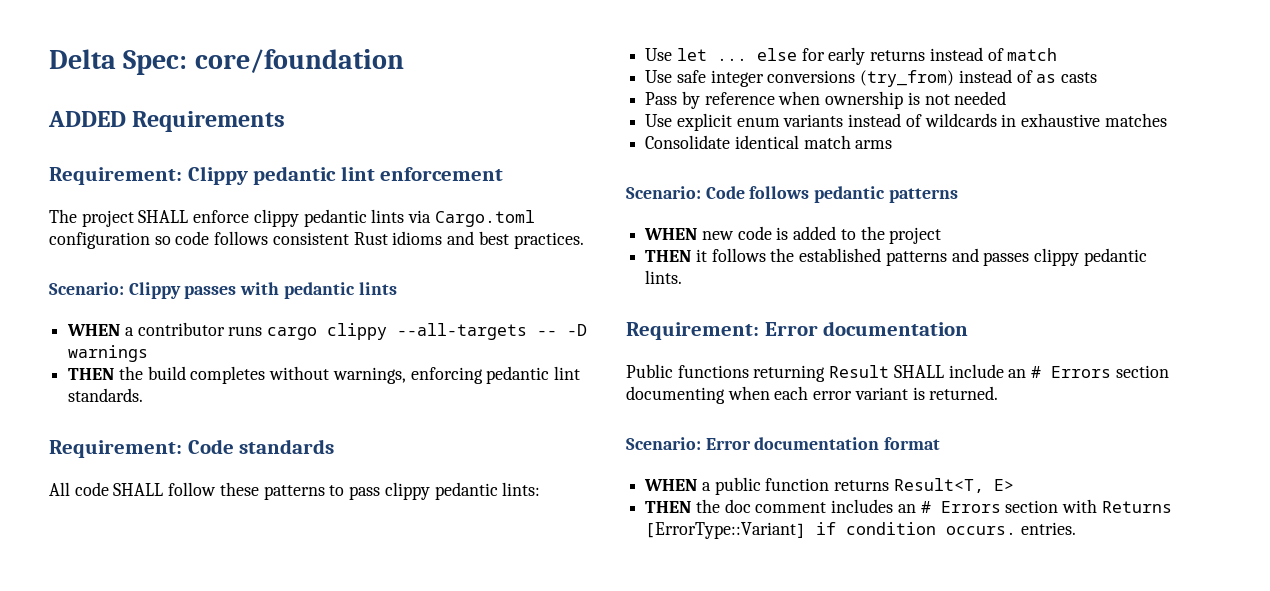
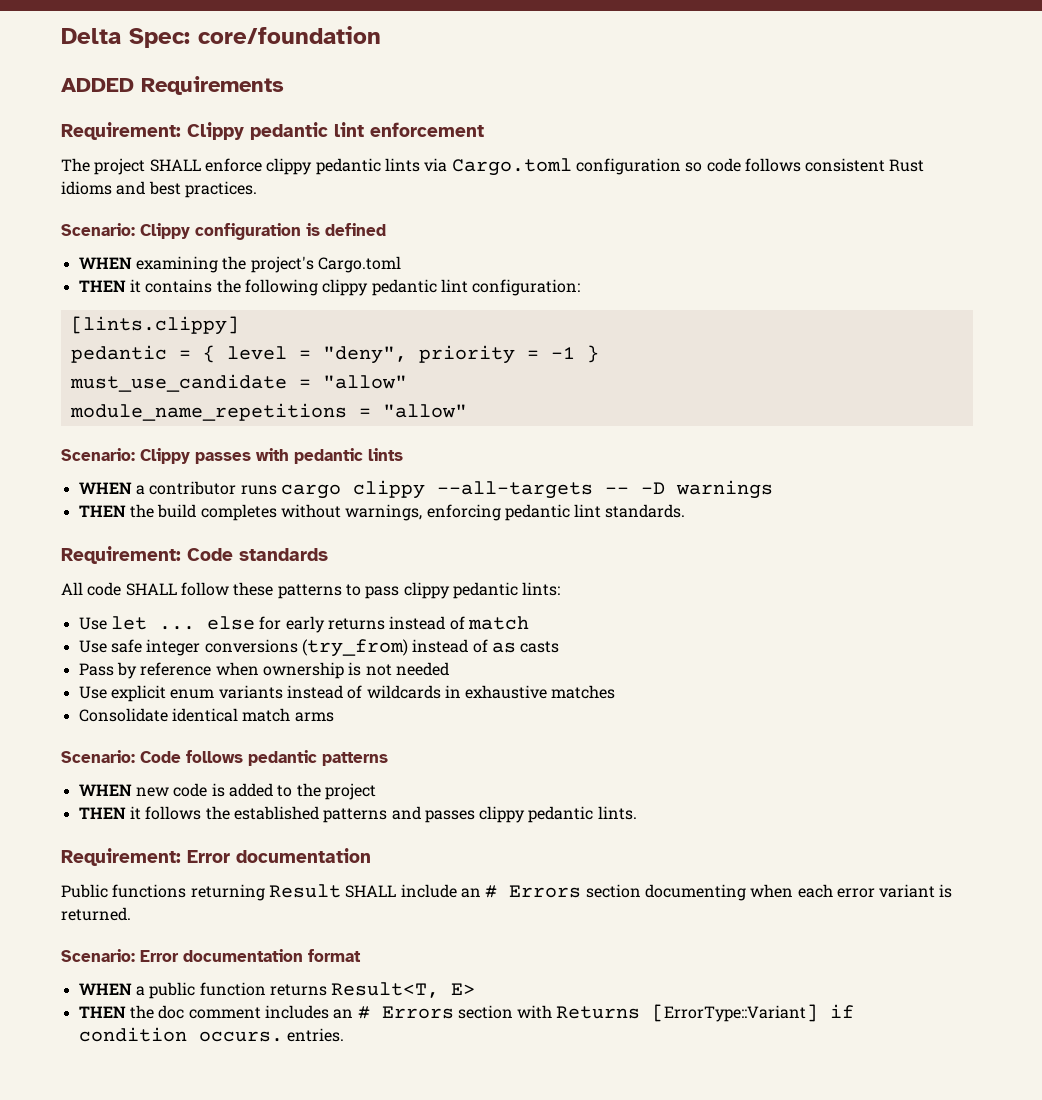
+ Scenario: Clippy configuration is defined
+ WHEN examining the project's Cargo.toml
+ THEN it contains the following clippy pedantic lint configuration:
+ [lints.clippy]
+ pedantic = { level = "deny", priority = -1 }
+ must_use_candidate = "allow"
+ module_name_repetitions = "allow"

